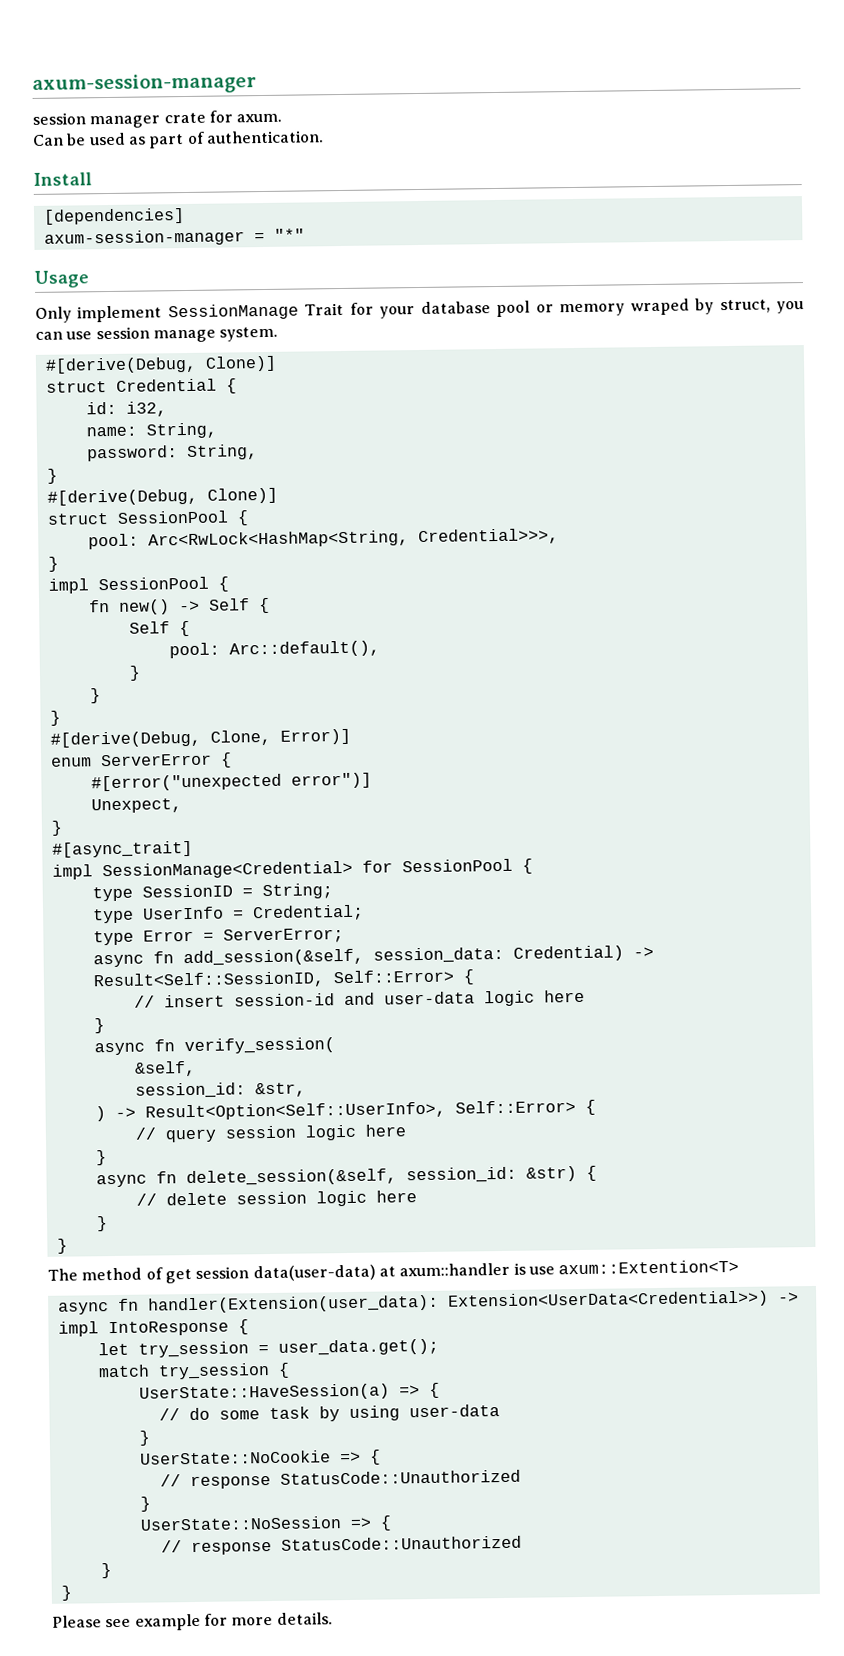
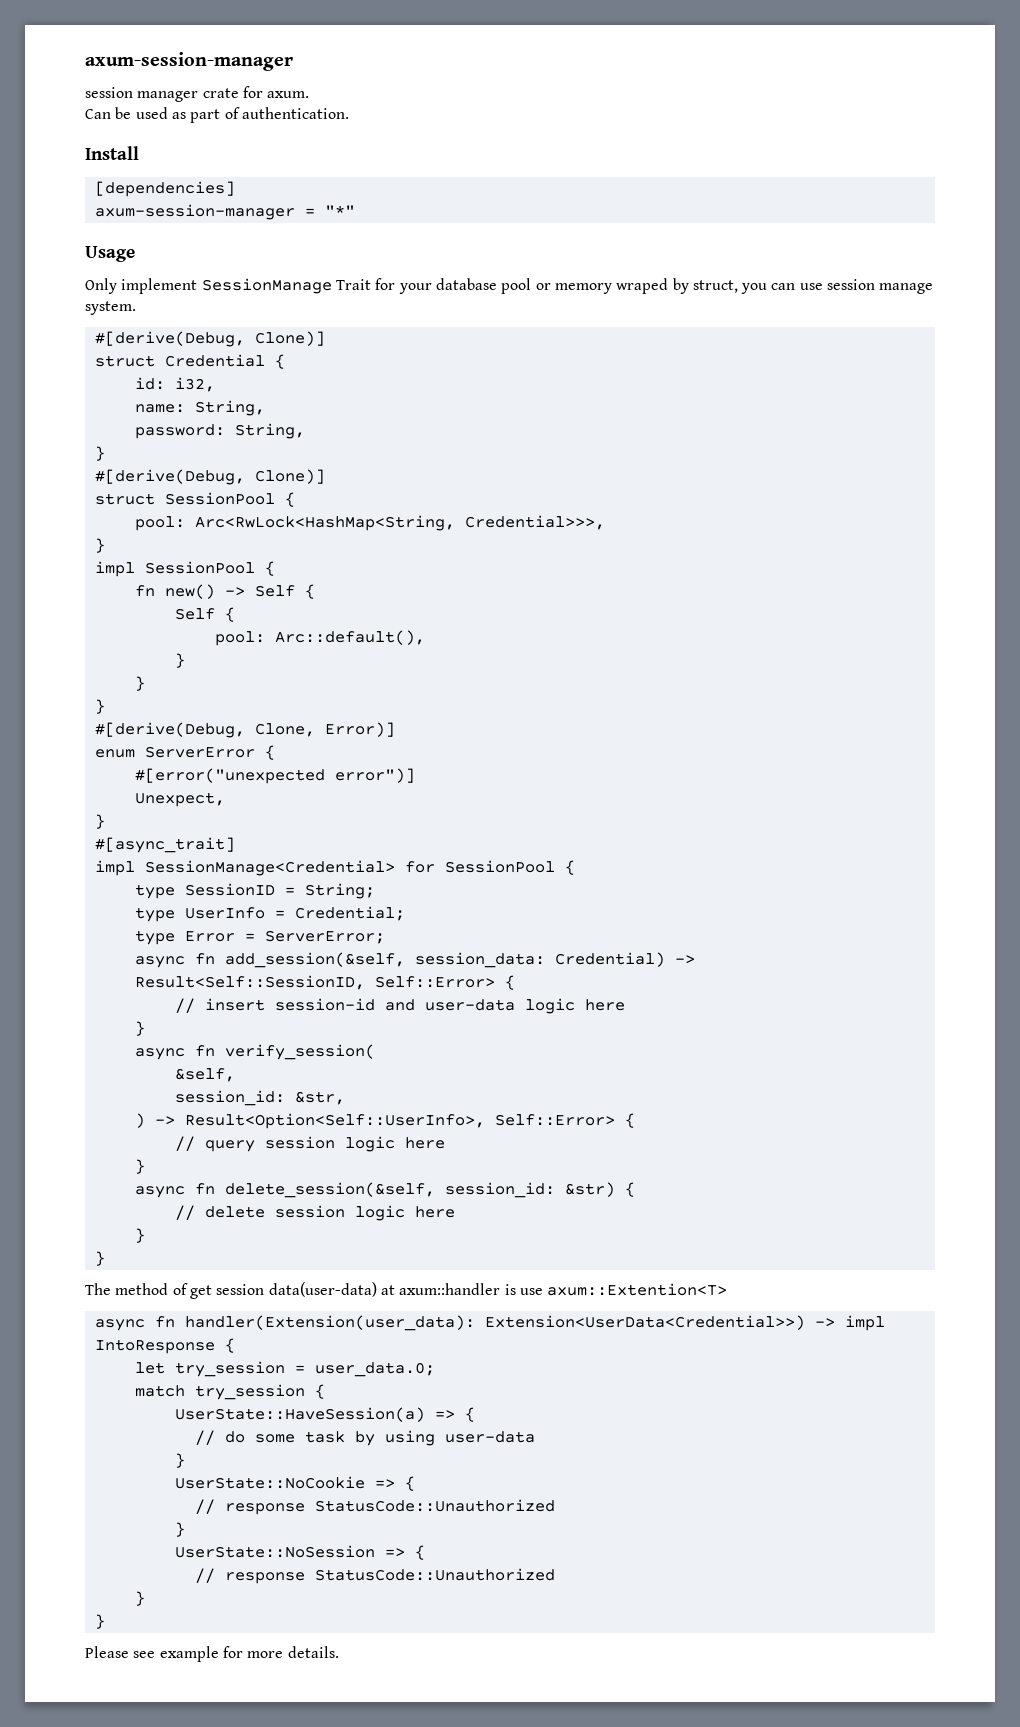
- let try_session = user_data.get();
+ let try_session = user_data.0;

